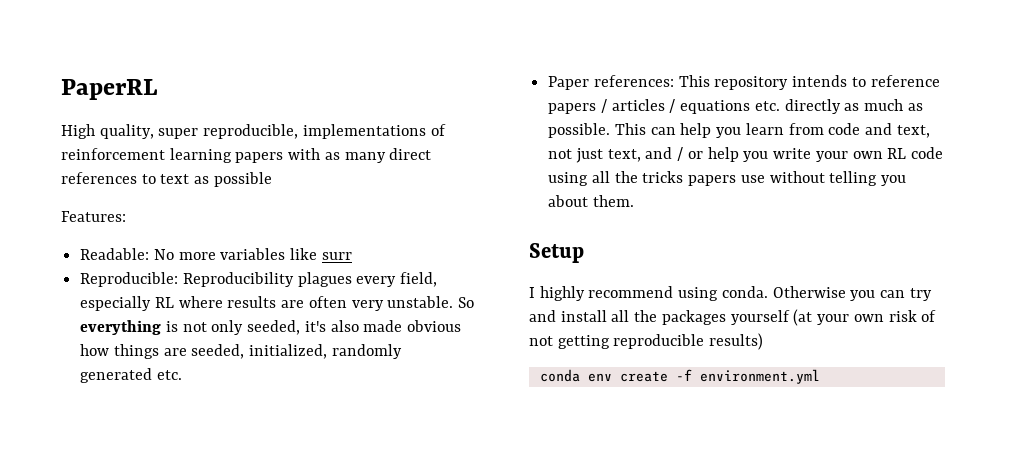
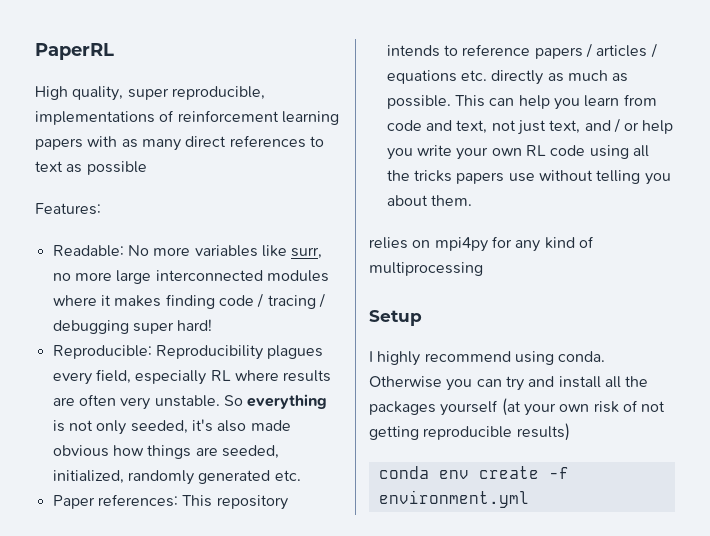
- Readable: No more variables like surr
+ Readable: No more variables like surr, no more large interconnected modules where it makes finding code / tracing / debugging super hard!
+ relies on mpi4py for any kind of multiprocessing

